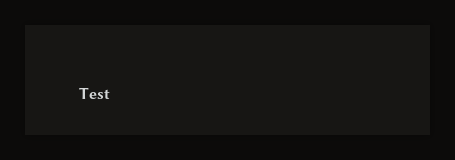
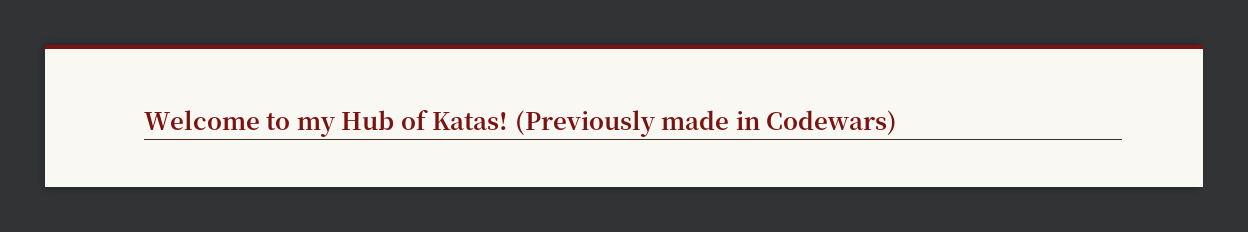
- Test
+ Welcome to my Hub of Katas! (Previously made in Codewars)

